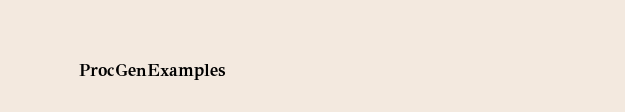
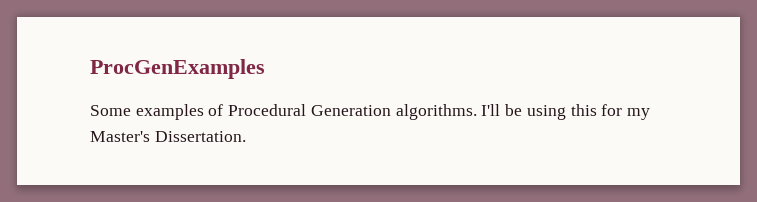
+ Some examples of Procedural Generation algorithms. I'll be using this for my Master's Dissertation.

